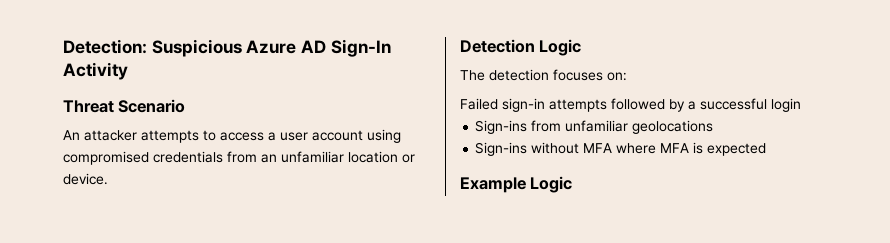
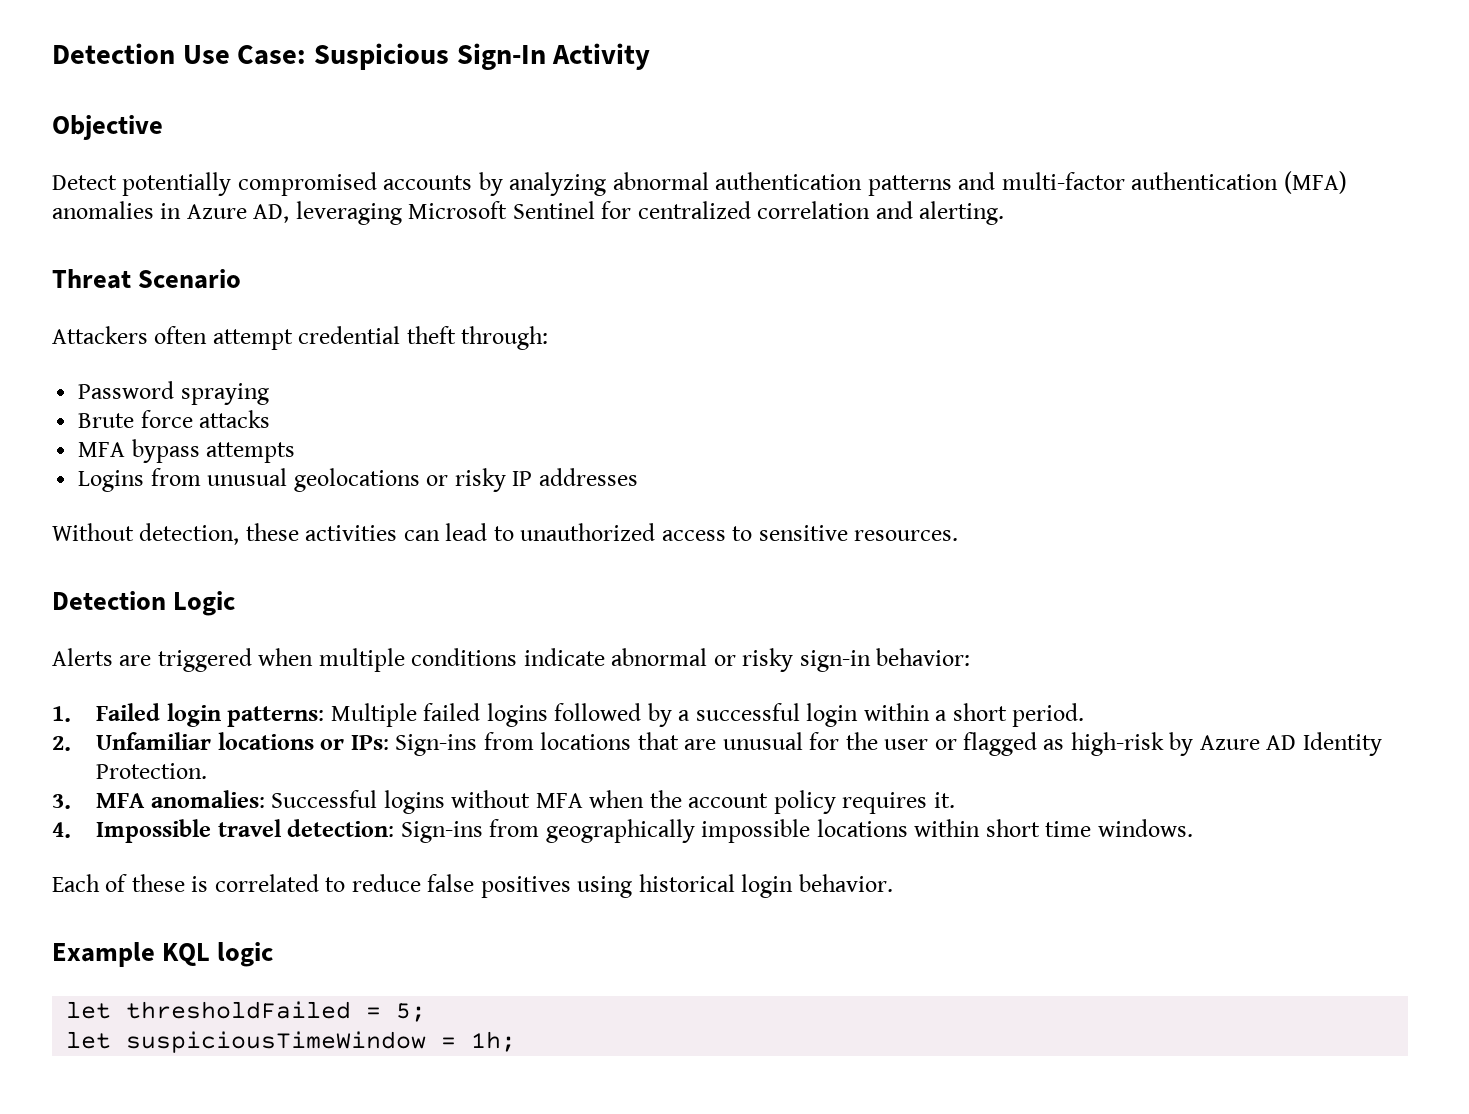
- Detection: Suspicious Azure AD Sign-In Activity
+ Detection Use Case: Suspicious Sign-In Activity
+ Objective
+ Detect potentially compromised accounts by analyzing abnormal authentication patterns and multi-factor authentication (MFA) anomalies in Azure AD, leveraging Microsoft Sentinel for centralized correlation and alerting.
  Threat Scenario
- An attacker attempts to access a user account using compromised credentials from an unfamiliar location or device.
+ Attackers often attempt credential theft through:
+ Password spraying
+ Brute force attacks
+ MFA bypass attempts
+ Logins from unusual geolocations or risky IP addresses
+ Without detection, these activities can lead to unauthorized access to sensitive resources.
  Detection Logic
- The detection focuses on:
- Failed sign-in attempts followed by a successful login
- Sign-ins from unfamiliar geolocations
- Sign-ins without MFA where MFA is expected
- Example Logic
+ Alerts are triggered when multiple conditions indicate abnormal or risky sign-in behavior:
+ 1. Failed login patterns: Multiple failed logins followed by a successful login within a short period.
+ 2. Unfamiliar locations or IPs: Sign-ins from locations that are unusual for the user or flagged as high-risk by Azure AD Identity Protection.
+ 3. MFA anomalies: Successful logins without MFA when the account policy requires it.
+ 4. Impossible travel detection: Sign-ins from geographically impossible locations within short time windows.
+ Each of these is correlated to reduce false positives using historical login behavior.
+ Example KQL logic
+ let thresholdFailed = 5;
+ let suspiciousTimeWindow = 1h;

